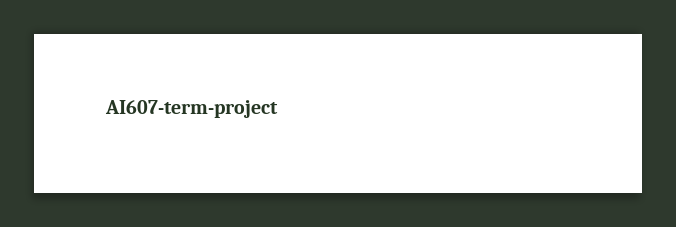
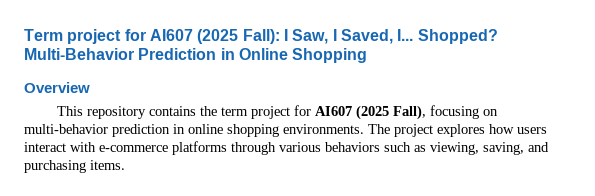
- AI607-term-project
+ Term project for AI607 (2025 Fall): I Saw, I Saved, I... Shopped? Multi-Behavior Prediction in Online Shopping
+ Overview
+ This repository contains the term project for AI607 (2025 Fall), focusing on multi-behavior prediction in online shopping environments. The project explores how users interact with e-commerce platforms through various behaviors such as viewing, saving, and purchasing items.

